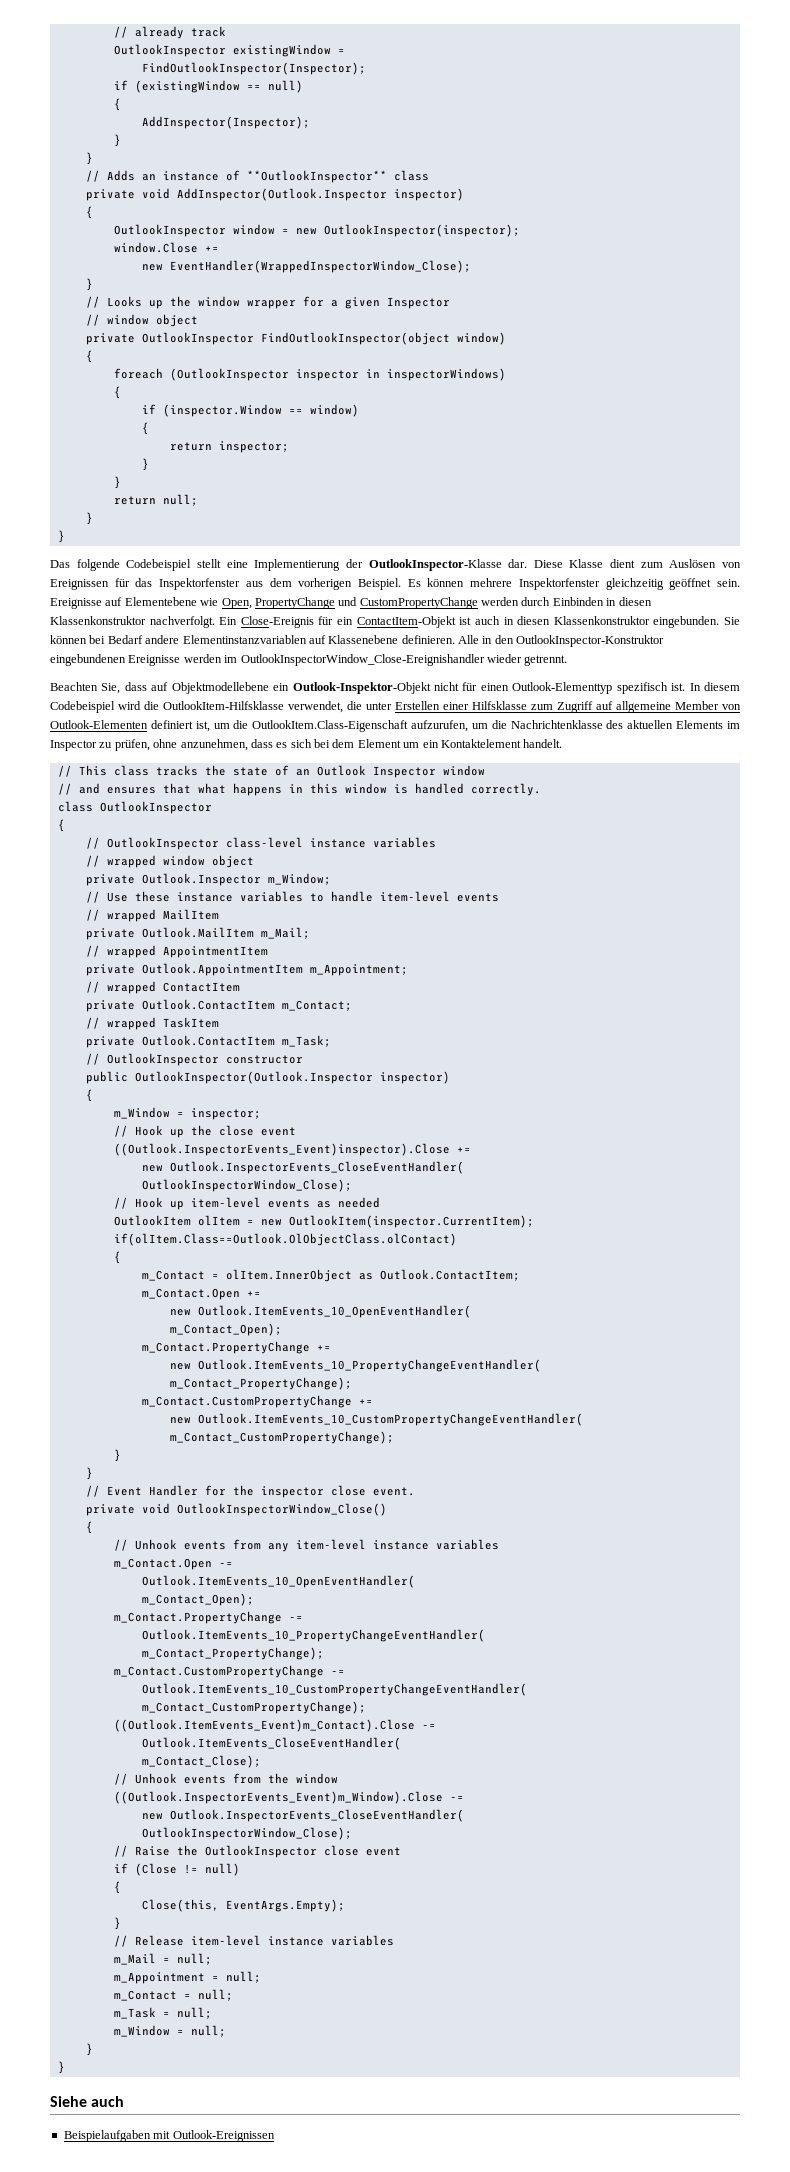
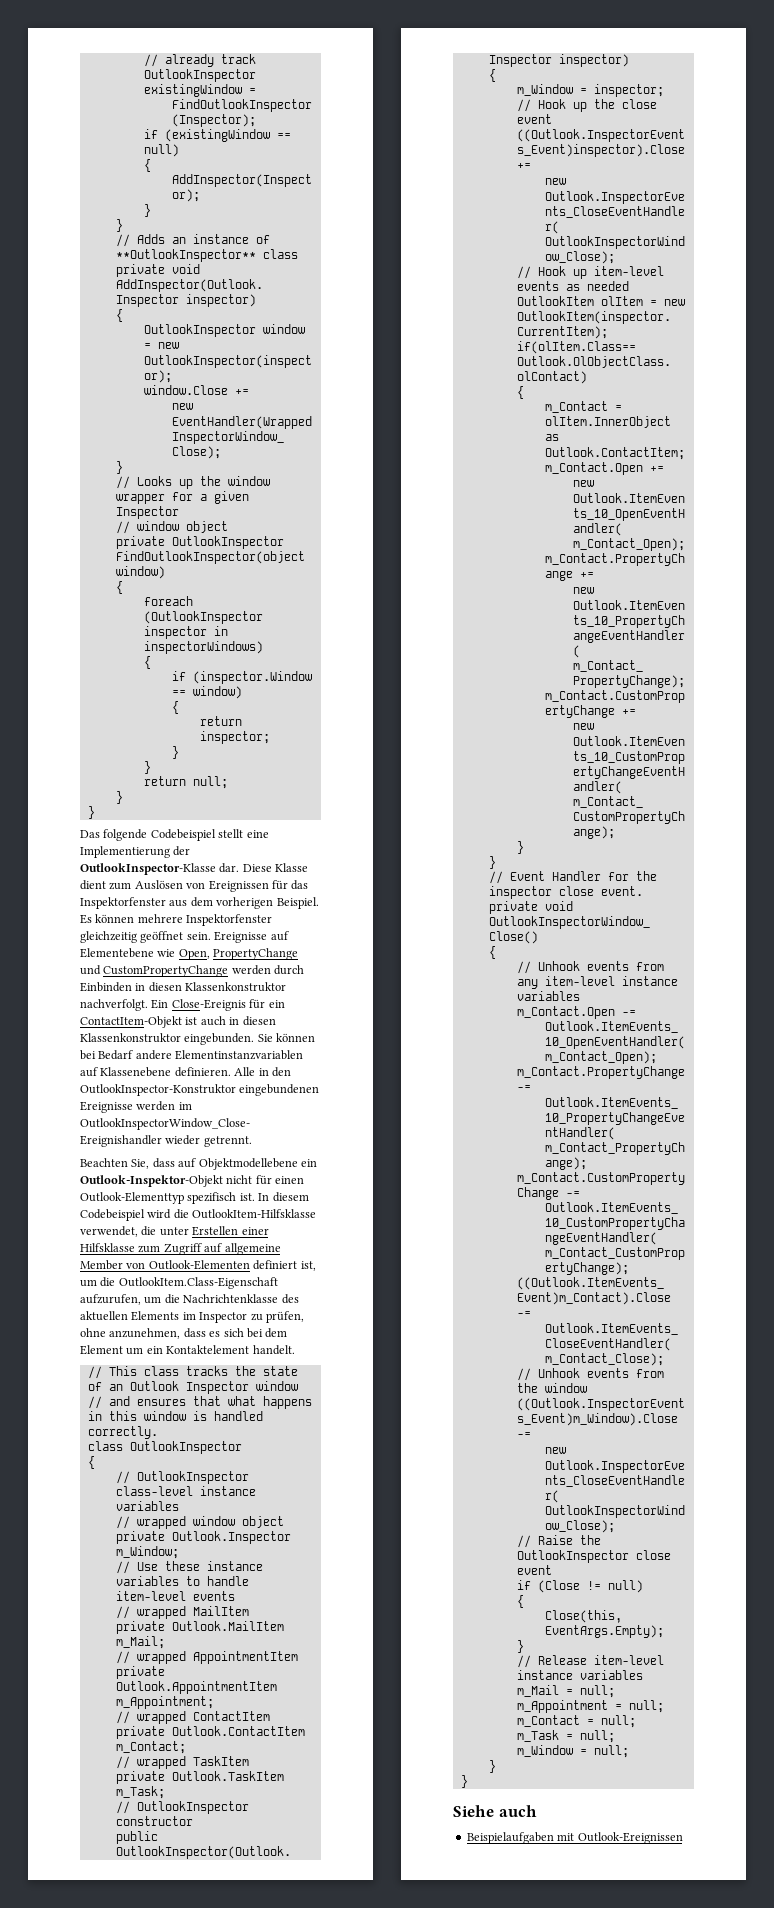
- private Outlook.ContactItem m_Task;
+ private Outlook.TaskItem m_Task;

